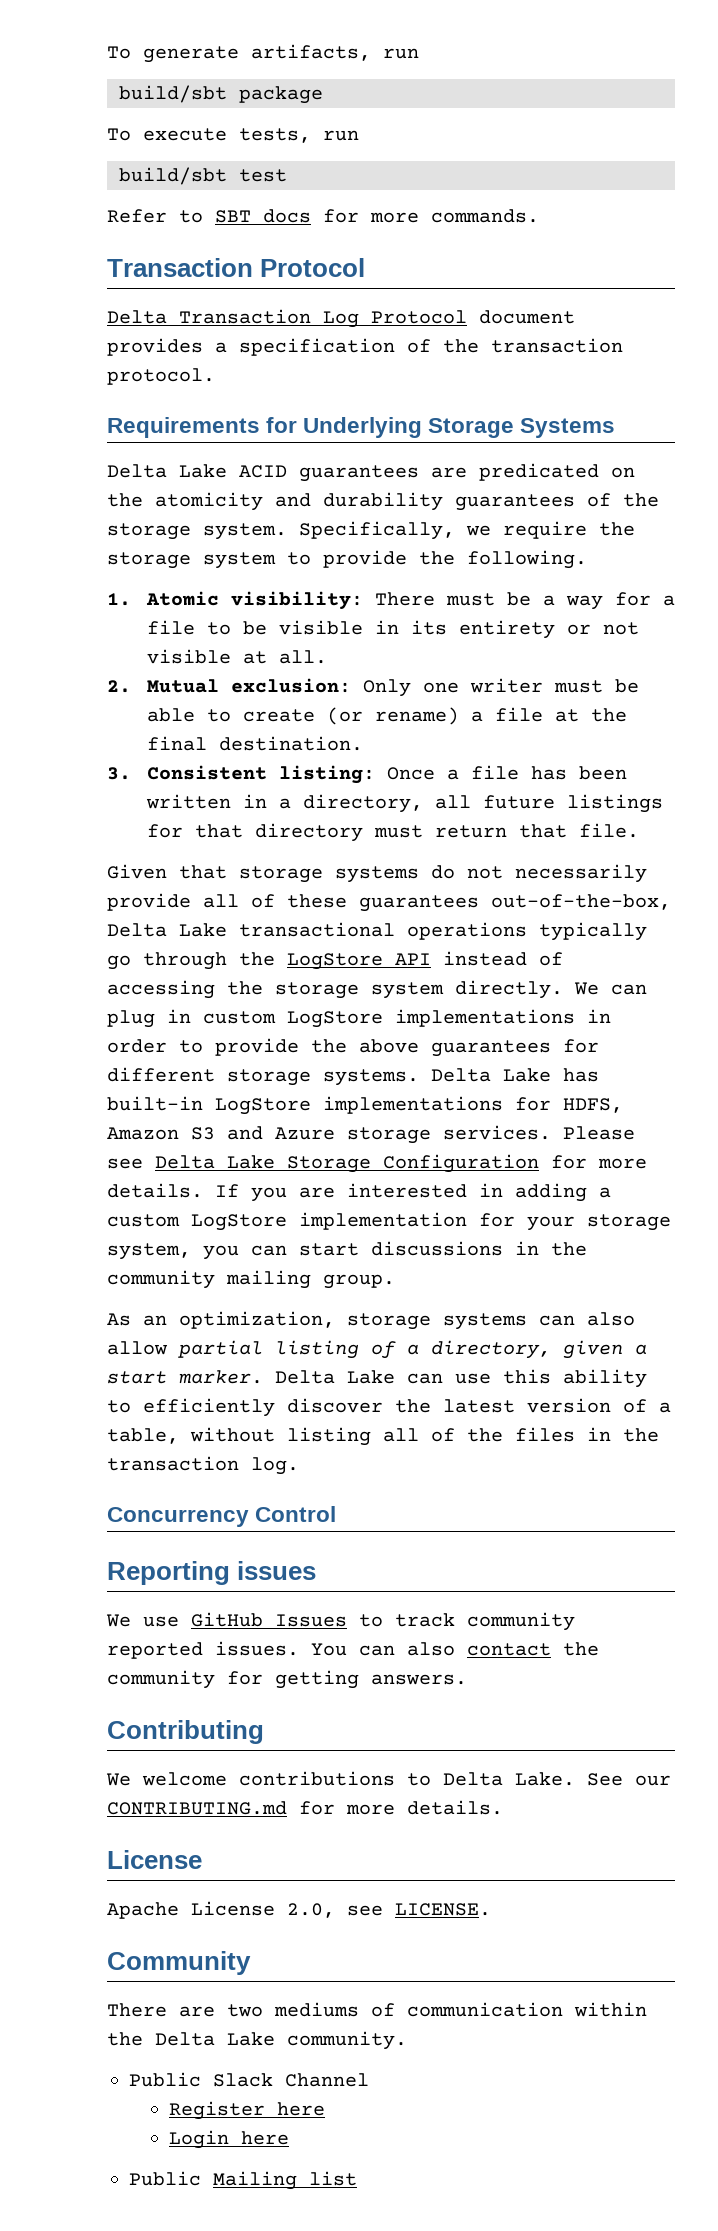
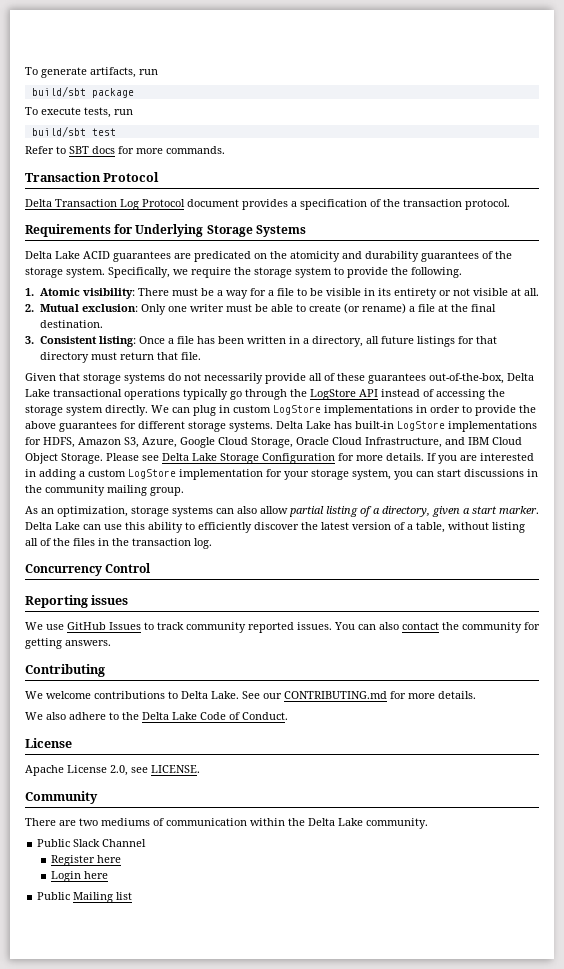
- Delta Lake has built-in LogStore implementations for HDFS, Amazon S3 and Azure storage services.
+ Delta Lake has built-in LogStore implementations for HDFS, Amazon S3, Azure, Google Cloud Storage, Oracle Cloud Infrastructure, and IBM Cloud Object Storage.
+ We also adhere to the Delta Lake Code of Conduct.

